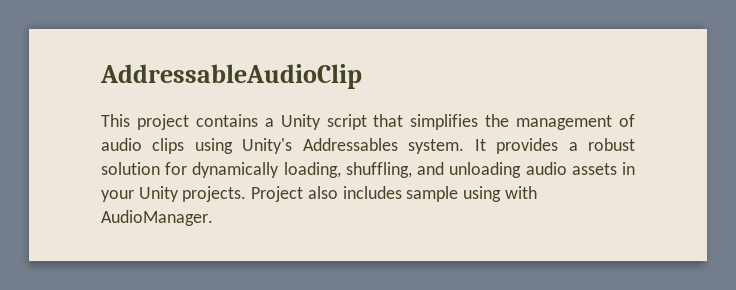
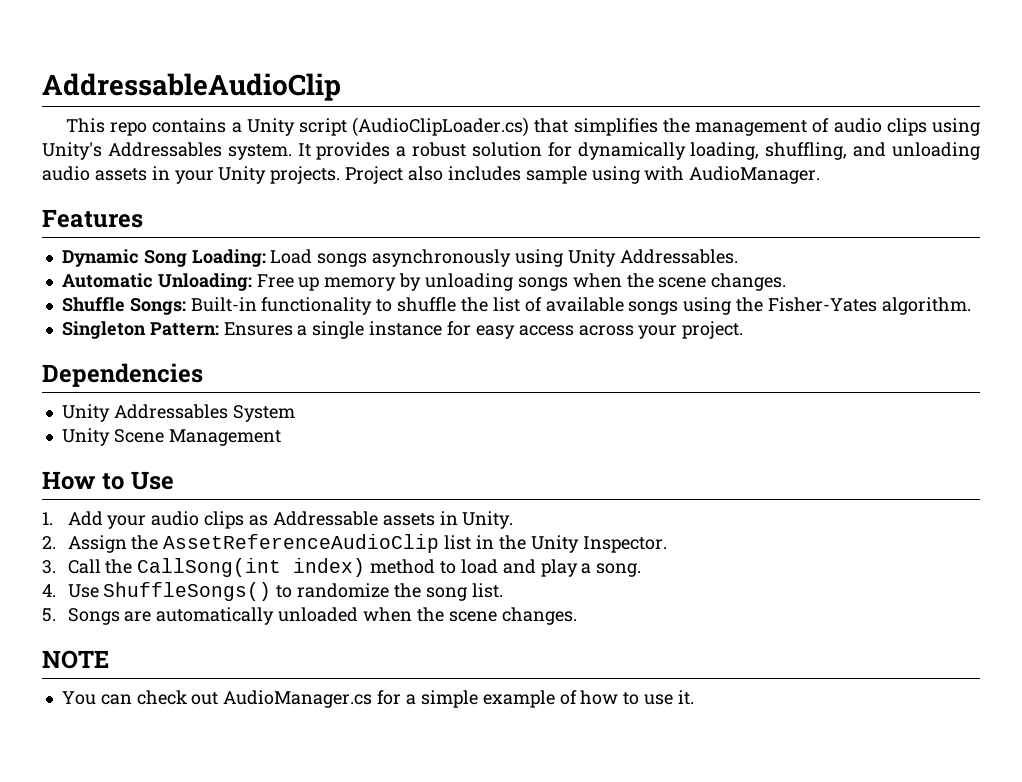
- This project contains a Unity script that simplifies the management of audio clips using Unity's Addressables system.
+ This repo contains a Unity script (AudioClipLoader.cs) that simplifies the management of audio clips using Unity's Addressables system.
+ Features
+ Dynamic Song Loading: Load songs asynchronously using Unity Addressables.
+ Automatic Unloading: Free up memory by unloading songs when the scene changes.
+ Shuffle Songs: Built-in functionality to shuffle the list of available songs using the Fisher-Yates algorithm.
+ Singleton Pattern: Ensures a single instance for easy access across your project.
+ Dependencies
+ Unity Addressables System
+ Unity Scene Management
+ How to Use
+ 1. Add your audio clips as Addressable assets in Unity.
+ 2. Assign the AssetReferenceAudioClip list in the Unity Inspector.
+ 3. Call the CallSong(int index) method to load and play a song.
+ 4. Use ShuffleSongs() to randomize the song list.
+ 5. Songs are automatically unloaded when the scene changes.
+ NOTE
+ You can check out AudioManager.cs for a simple example of how to use it.

